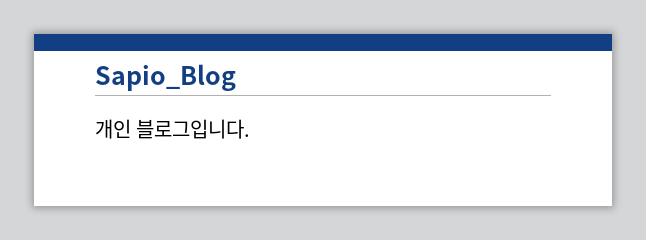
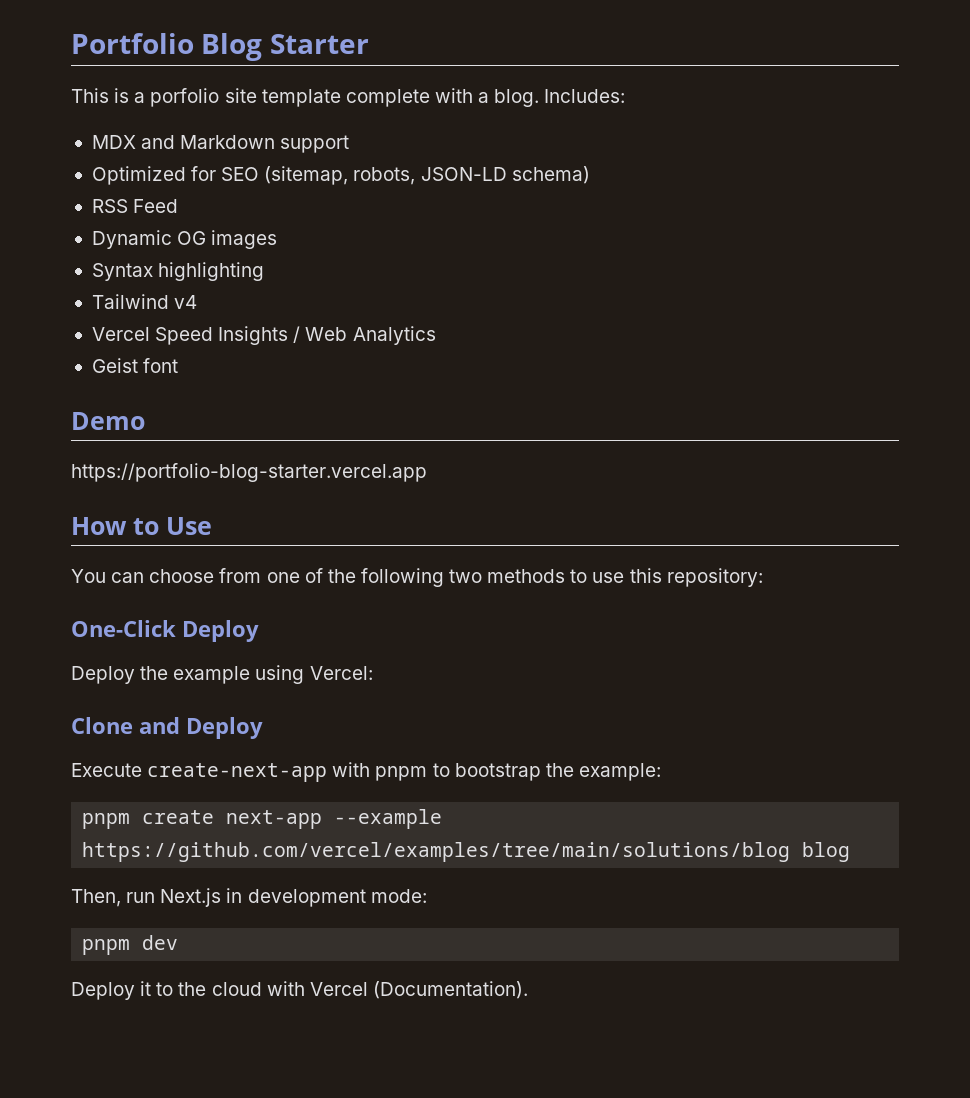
- Sapio_Blog
- 개인 블로그입니다.
+ Portfolio Blog Starter
+ This is a porfolio site template complete with a blog. Includes:
+ MDX and Markdown support
+ Optimized for SEO (sitemap, robots, JSON-LD schema)
+ RSS Feed
+ Dynamic OG images
+ Syntax highlighting
+ Tailwind v4
+ Vercel Speed Insights / Web Analytics
+ Geist font
+ Demo
+ https://portfolio-blog-starter.vercel.app
+ How to Use
+ You can choose from one of the following two methods to use this repository:
+ One-Click Deploy
+ Deploy the example using Vercel:
+ Clone and Deploy
+ Execute create-next-app with pnpm to bootstrap the example:
+ pnpm create next-app --example https://github.com/vercel/examples/tree/main/solutions/blog blog
+ Then, run Next.js in development mode:
+ pnpm dev
+ Deploy it to the cloud with Vercel (Documentation).

